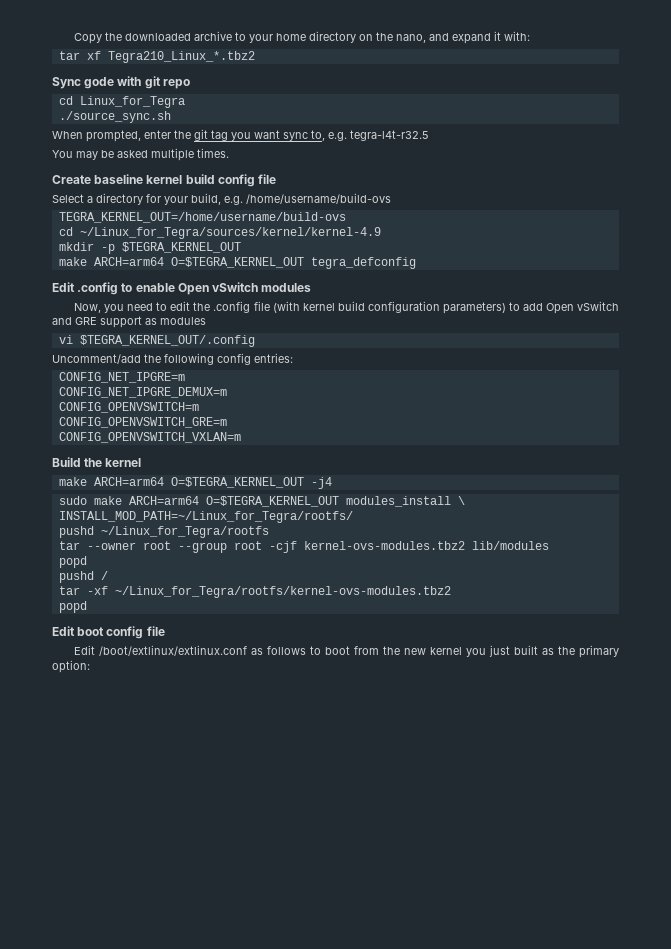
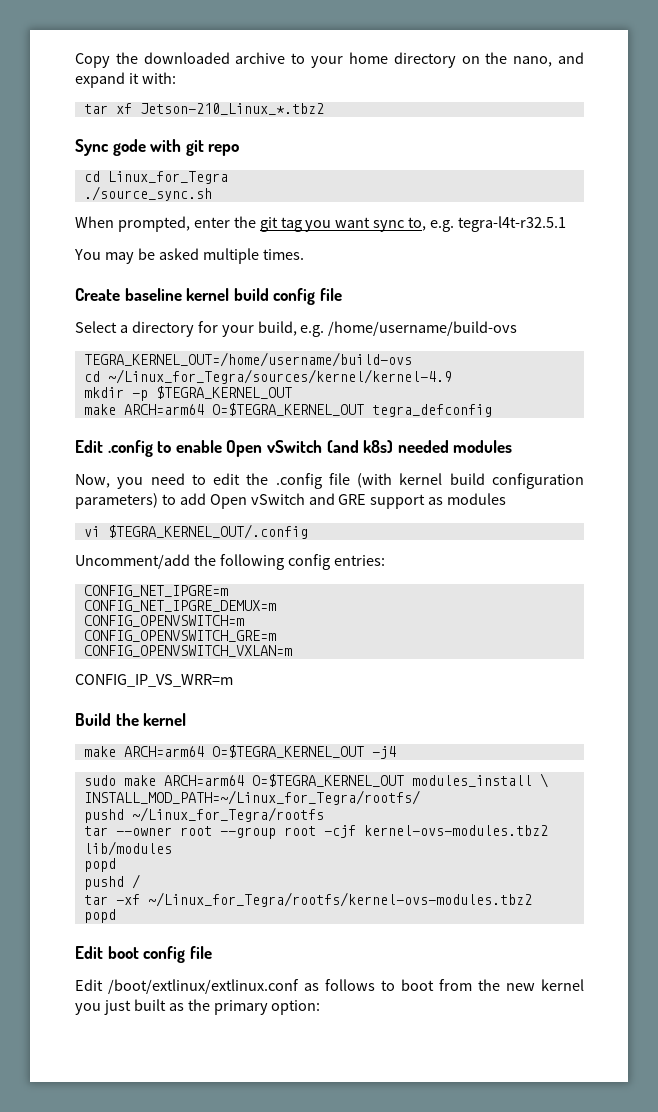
- tar xf Tegra210_Linux_*.tbz2
+ tar xf Jetson-210_Linux_*.tbz2
- When prompted, enter the git tag you want sync to, e.g. tegra-l4t-r32.5
+ When prompted, enter the git tag you want sync to, e.g. tegra-l4t-r32.5.1
- Edit .config to enable Open vSwitch modules
+ Edit .config to enable Open vSwitch (and k8s) needed modules
+ CONFIG_IP_VS_WRR=m

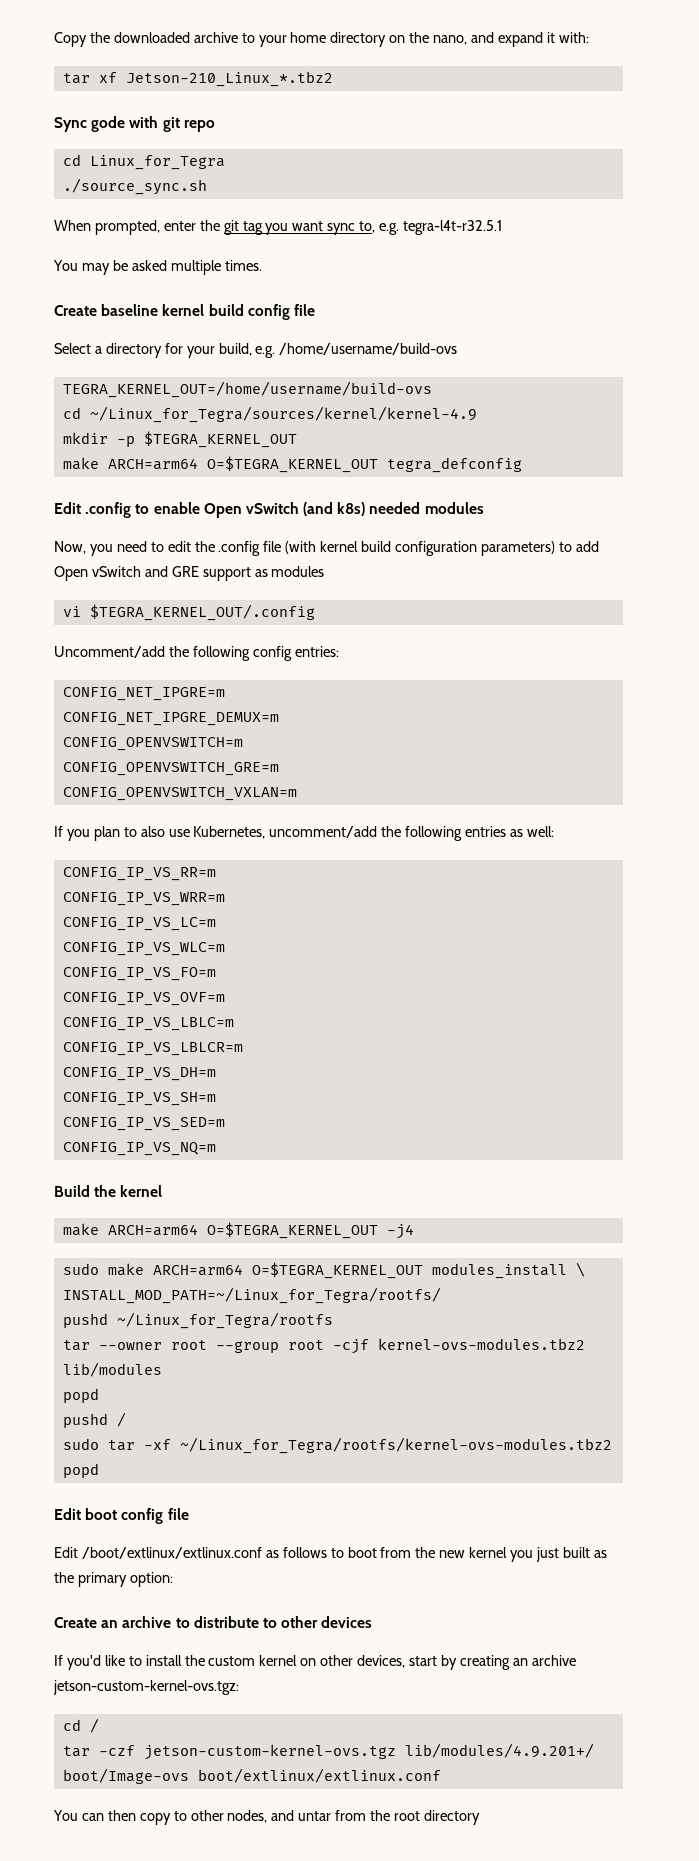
+ If you plan to also use Kubernetes, uncomment/add the following entries as well:
+ CONFIG_IP_VS_RR=m
  CONFIG_IP_VS_WRR=m
+ CONFIG_IP_VS_LC=m
+ CONFIG_IP_VS_WLC=m
+ CONFIG_IP_VS_FO=m
+ CONFIG_IP_VS_OVF=m
+ CONFIG_IP_VS_LBLC=m
+ CONFIG_IP_VS_LBLCR=m
+ CONFIG_IP_VS_DH=m
+ CONFIG_IP_VS_SH=m
+ CONFIG_IP_VS_SED=m
+ CONFIG_IP_VS_NQ=m
- tar -xf ~/Linux_for_Tegra/rootfs/kernel-ovs-modules.tbz2
+ sudo tar -xf ~/Linux_for_Tegra/rootfs/kernel-ovs-modules.tbz2
+ Create an archive to distribute to other devices
+ If you'd like to install the custom kernel on other devices, start by creating an archive jetson-custom-kernel-ovs.tgz:
+ cd /
+ tar -czf jetson-custom-kernel-ovs.tgz lib/modules/4.9.201+/ boot/Image-ovs boot/extlinux/extlinux.conf
+ You can then copy to other nodes, and untar from the root directory

